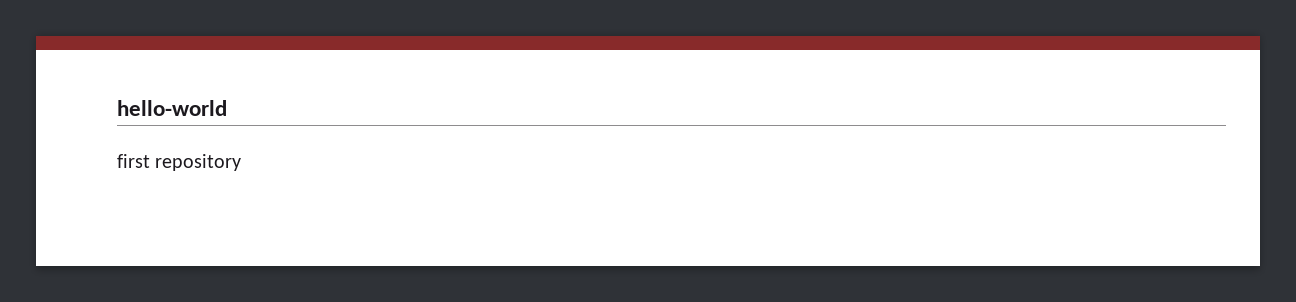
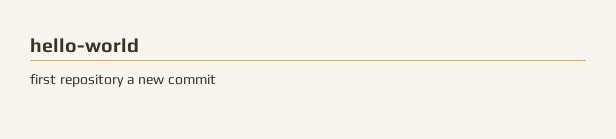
- first repository
+ first repository a new commit

